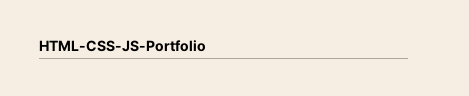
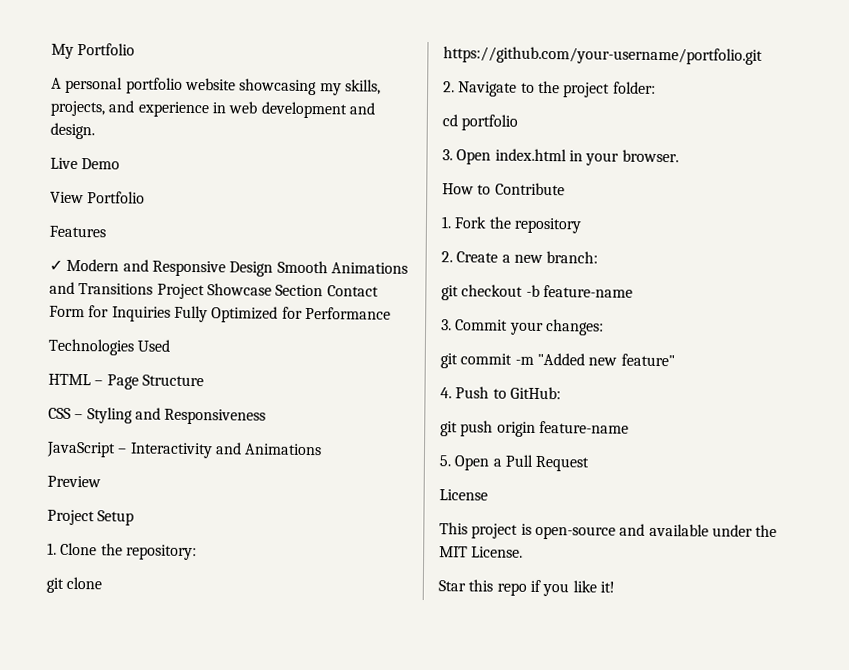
- HTML-CSS-JS-Portfolio
+ My Portfolio
+ A personal portfolio website showcasing my skills, projects, and experience in web development and design.
+ Live Demo
+ View Portfolio
+ Features
+ ✓ Modern and Responsive Design Smooth Animations and Transitions Project Showcase Section Contact Form for Inquiries Fully Optimized for Performance
+ Technologies Used
+ HTML – Page Structure
+ CSS – Styling and Responsiveness
+ JavaScript – Interactivity and Animations
+ Preview
+ Project Setup
+ 1. Clone the repository:
+ git clone https://github.com/your-username/portfolio.git
+ 2. Navigate to the project folder:
+ cd portfolio
+ 3. Open index.html in your browser.
+ How to Contribute
+ 1. Fork the repository
+ 2. Create a new branch:
+ git checkout -b feature-name
+ 3. Commit your changes:
+ git commit -m "Added new feature"
+ 4. Push to GitHub:
+ git push origin feature-name
+ 5. Open a Pull Request
+ License
+ This project is open-source and available under the MIT License.
+ Star this repo if you like it!

